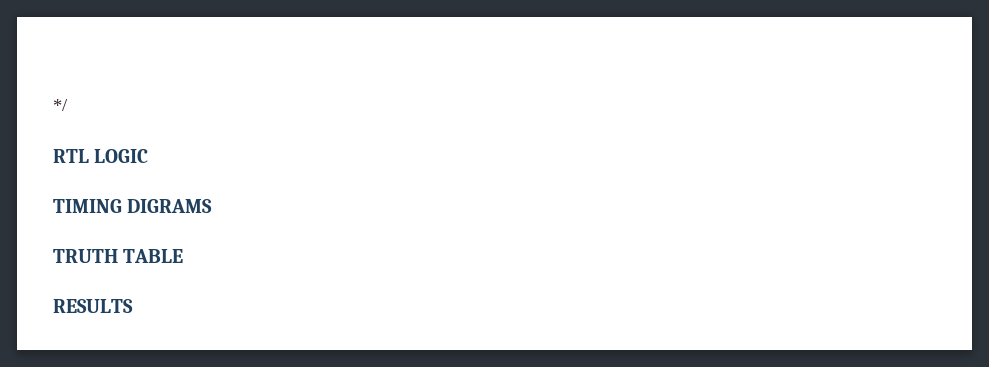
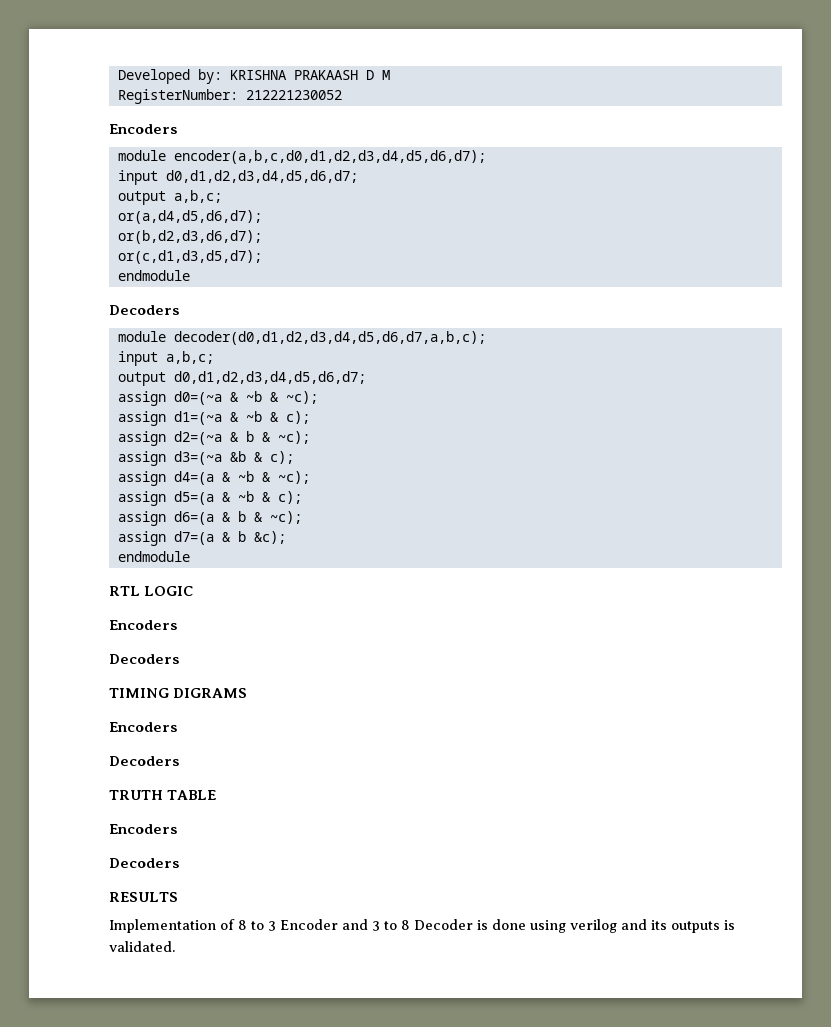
- */
+ Developed by: KRISHNA PRAKAASH D M
+ RegisterNumber: 212221230052
+ Encoders
+ module encoder(a,b,c,d0,d1,d2,d3,d4,d5,d6,d7);
+ input d0,d1,d2,d3,d4,d5,d6,d7;
+ output a,b,c;
+ or(a,d4,d5,d6,d7);
+ or(b,d2,d3,d6,d7);
+ or(c,d1,d3,d5,d7);
+ endmodule
+ Decoders
+ module decoder(d0,d1,d2,d3,d4,d5,d6,d7,a,b,c);
+ input a,b,c;
+ output d0,d1,d2,d3,d4,d5,d6,d7;
+ assign d0=(~a & ~b & ~c);
+ assign d1=(~a & ~b & c);
+ assign d2=(~a & b & ~c);
+ assign d3=(~a &b & c);
+ assign d4=(a & ~b & ~c);
+ assign d5=(a & ~b & c);
+ assign d6=(a & b & ~c);
+ assign d7=(a & b &c);
+ endmodule
  RTL LOGIC
+ Encoders
+ Decoders
  TIMING DIGRAMS
+ Encoders
+ Decoders
  TRUTH TABLE
+ Encoders
+ Decoders
+ Implementation of 8 to 3 Encoder and 3 to 8 Decoder is done using verilog and its outputs is validated.

